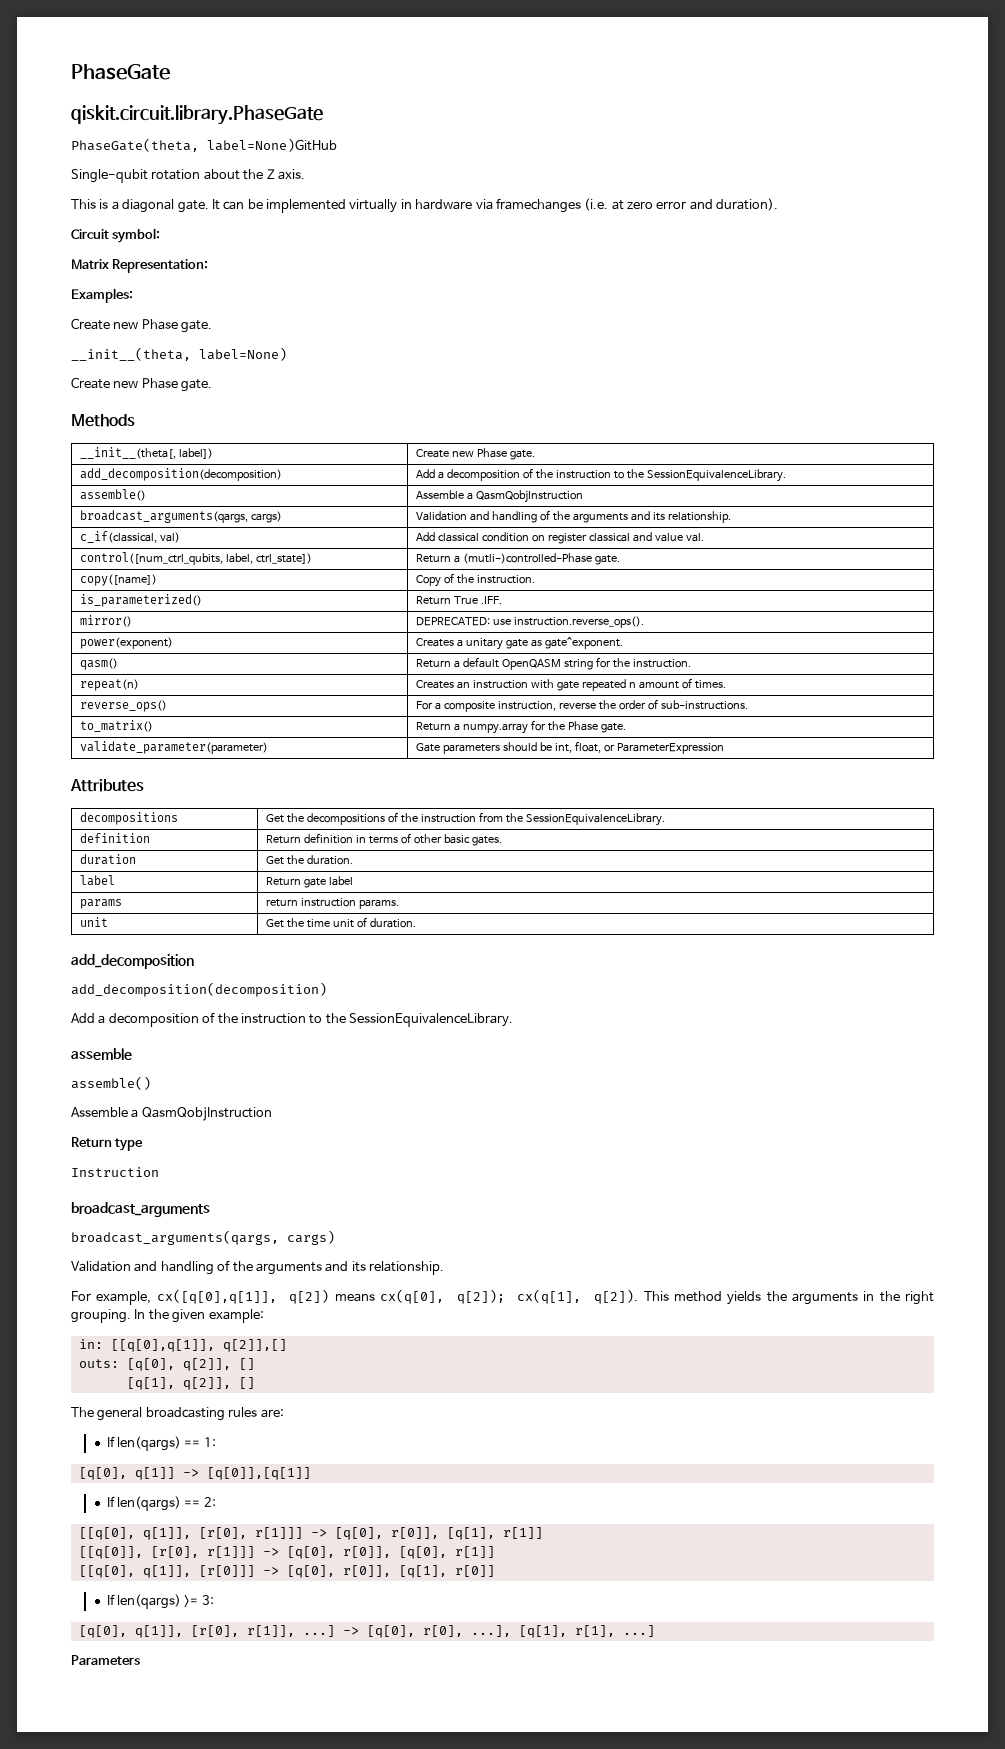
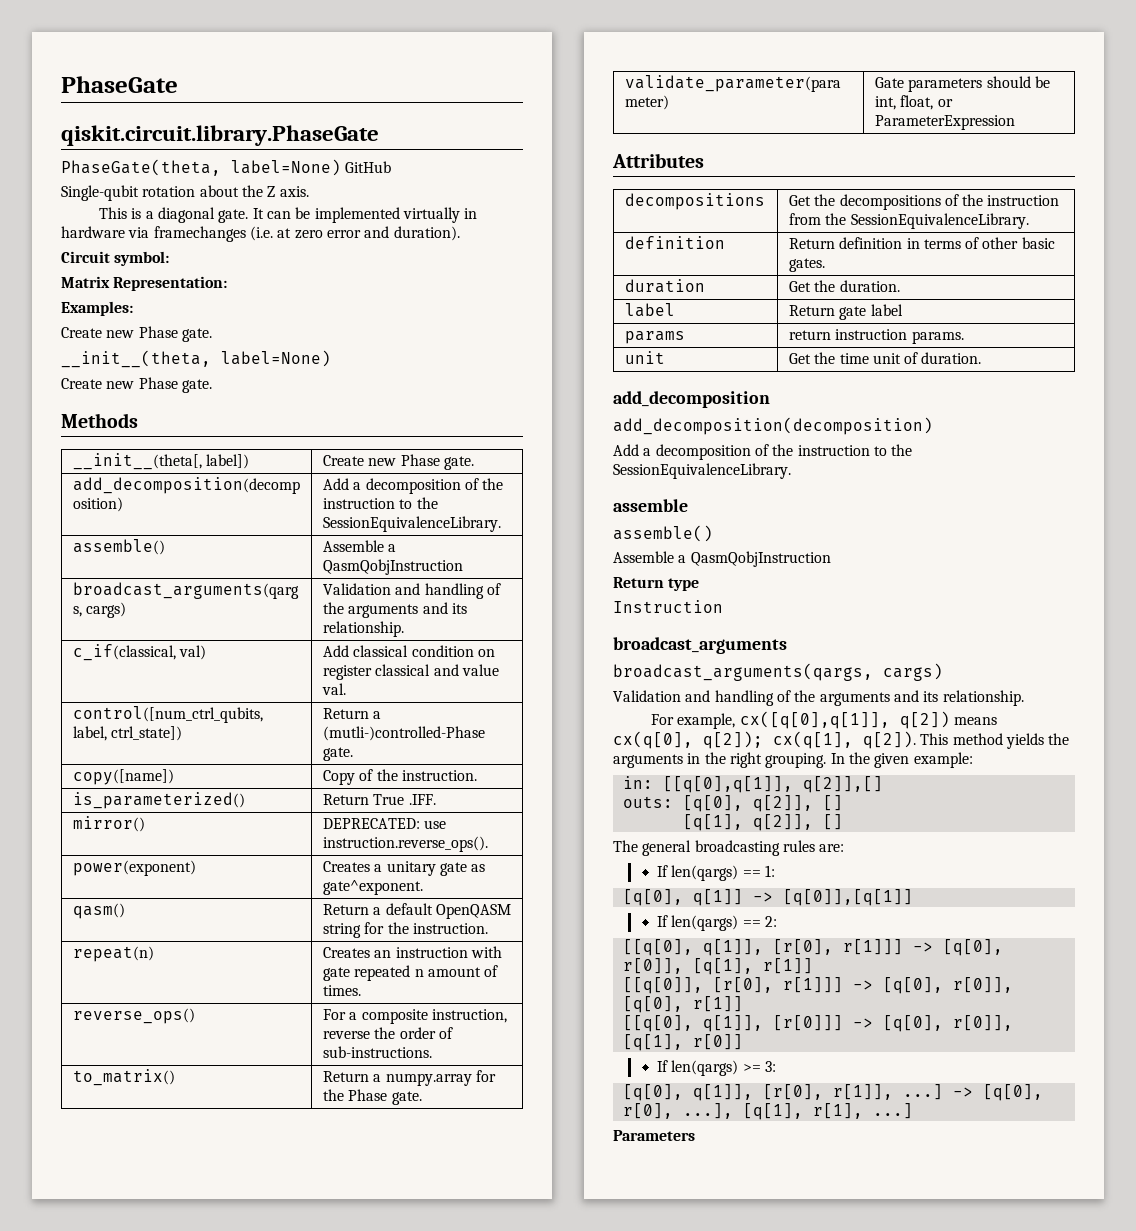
- PhaseGate(theta, label=None)GitHub
+ PhaseGate(theta, label=None) GitHub

